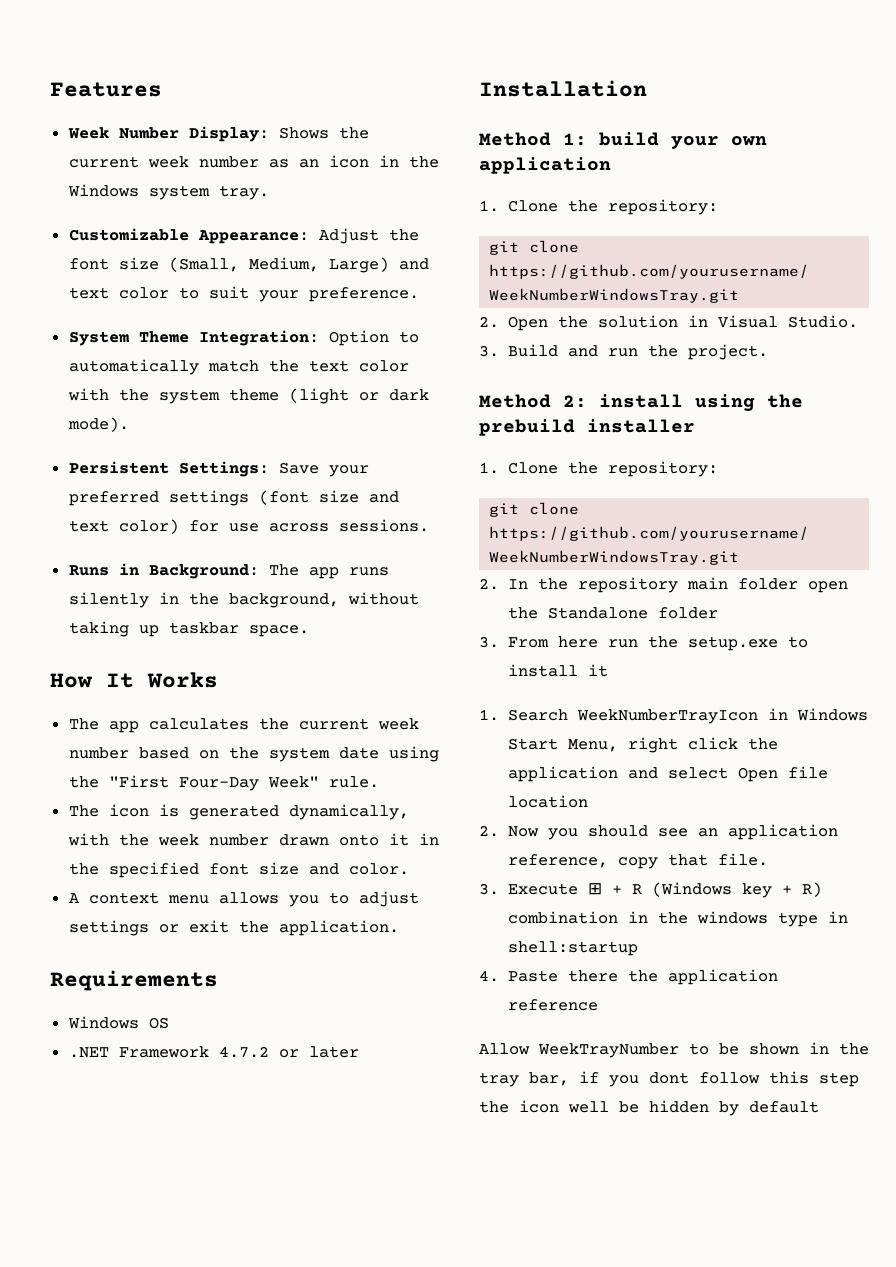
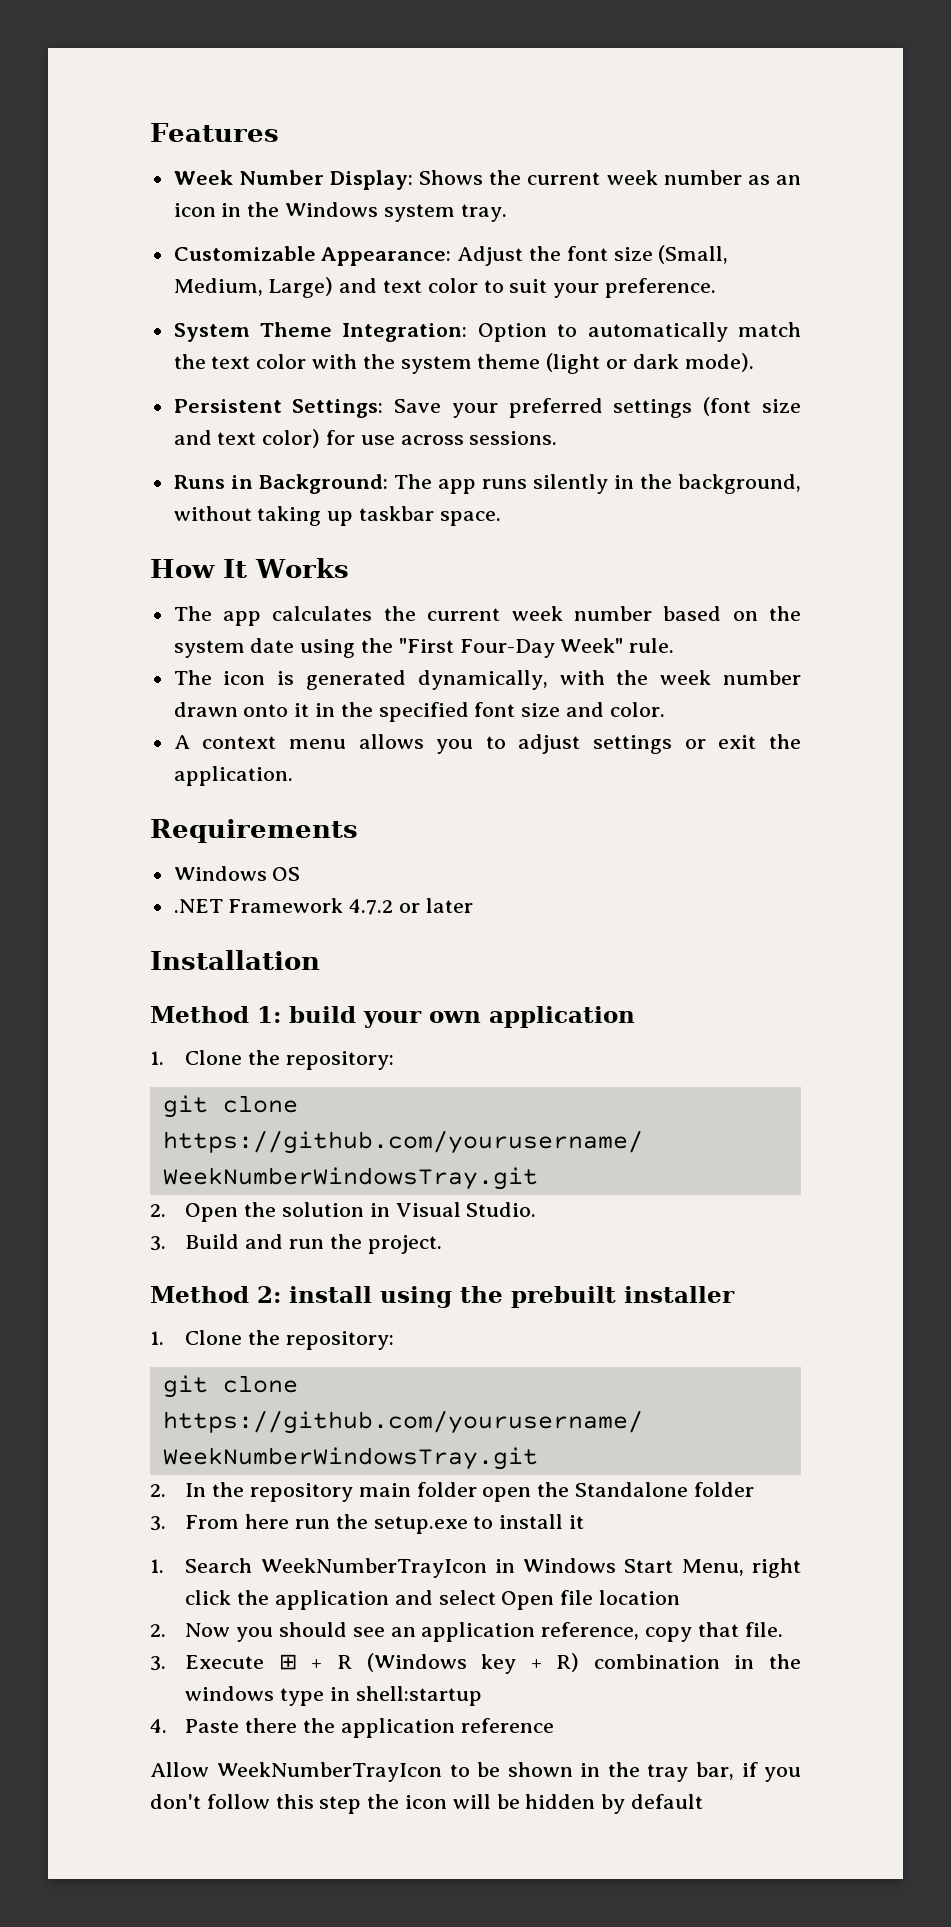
- Method 2: install using the prebuild installer
+ Method 2: install using the prebuilt installer
- Allow WeekTrayNumber to be shown in the tray bar, if you dont follow this step the icon well be hidden by default
+ Allow WeekNumberTrayIcon to be shown in the tray bar, if you don't follow this step the icon will be hidden by default

